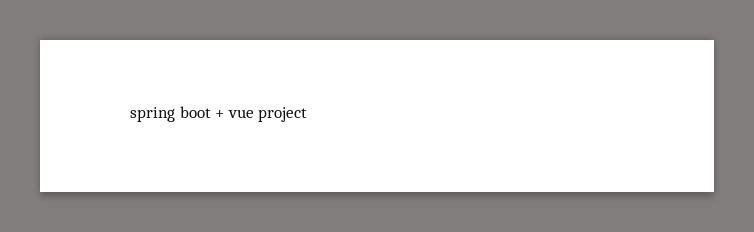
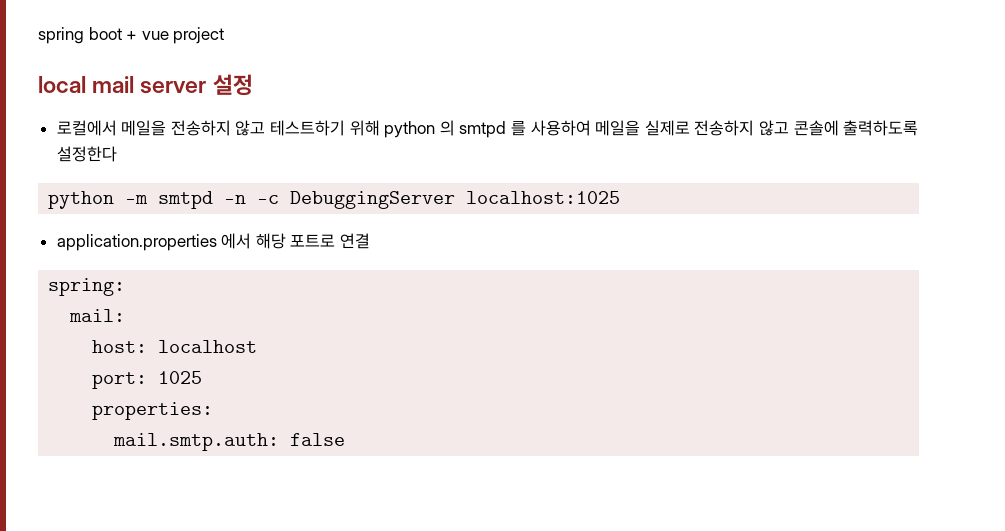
+ local mail server 설정
+ 로컬에서 메일을 전송하지 않고 테스트하기 위해 python 의 smtpd 를 사용하여 메일을 실제로 전송하지 않고 콘솔에 출력하도록 설정한다
+ python -m smtpd -n -c DebuggingServer localhost:1025
+ application.properties 에서 해당 포트로 연결
+ spring:
+ mail:
+ host: localhost
+ port: 1025
+ properties:
+ mail.smtp.auth: false

